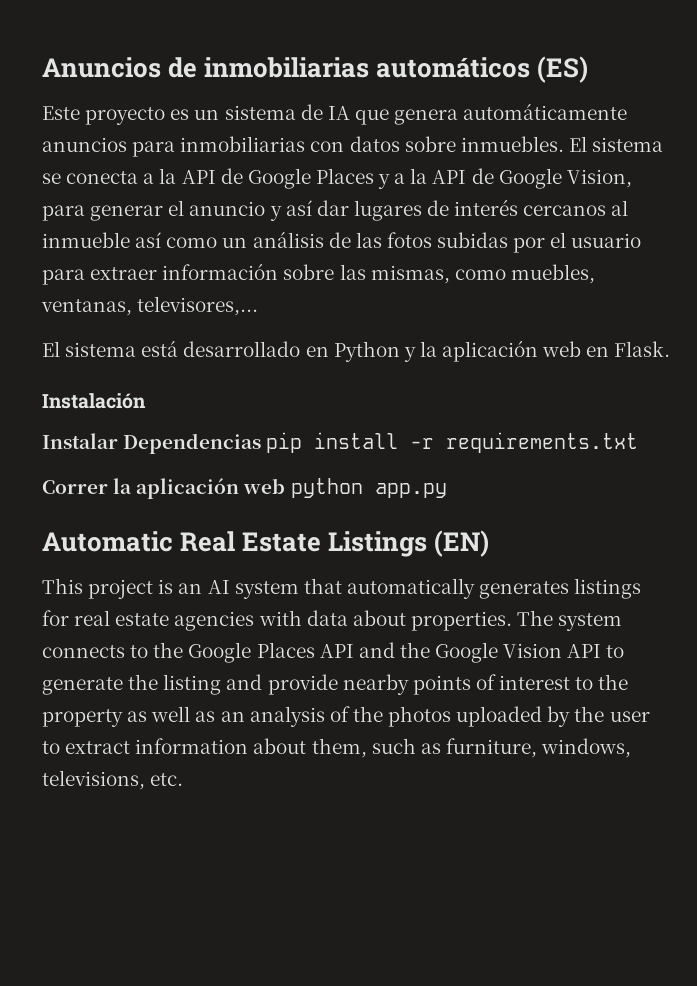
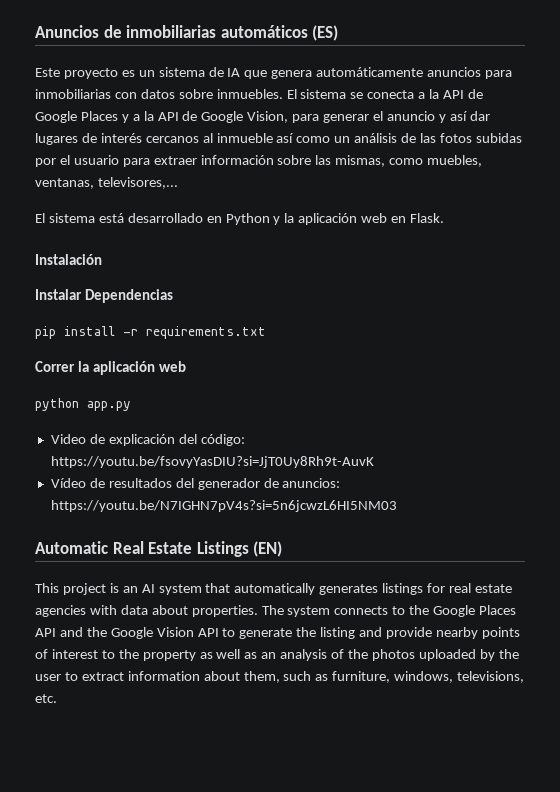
- Instalar Dependencias pip install -r requirements.txt
+ Instalar Dependencias
+ pip install -r requirements.txt
- Correr la aplicación web python app.py
+ Correr la aplicación web
+ python app.py
+ Video de explicación del código: https://youtu.be/fsovyYasDIU?si=JjT0Uy8Rh9t-AuvK
+ Vídeo de resultados del generador de anuncios: https://youtu.be/N7IGHN7pV4s?si=5n6jcwzL6HI5NM03

